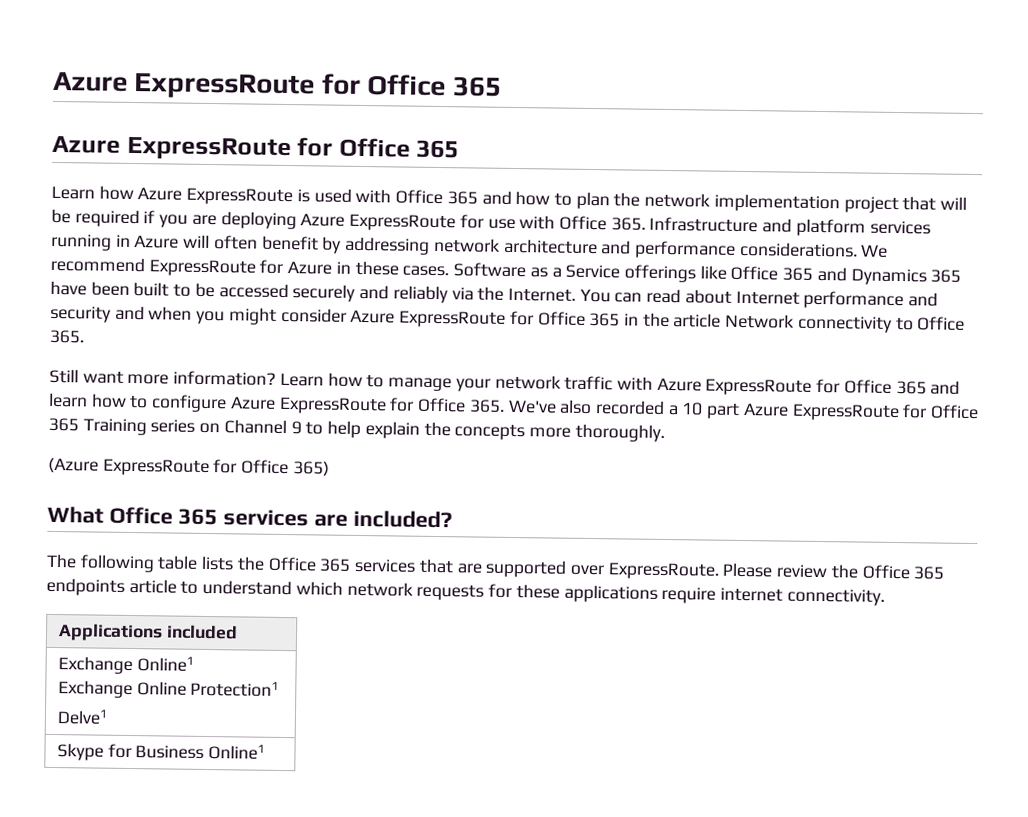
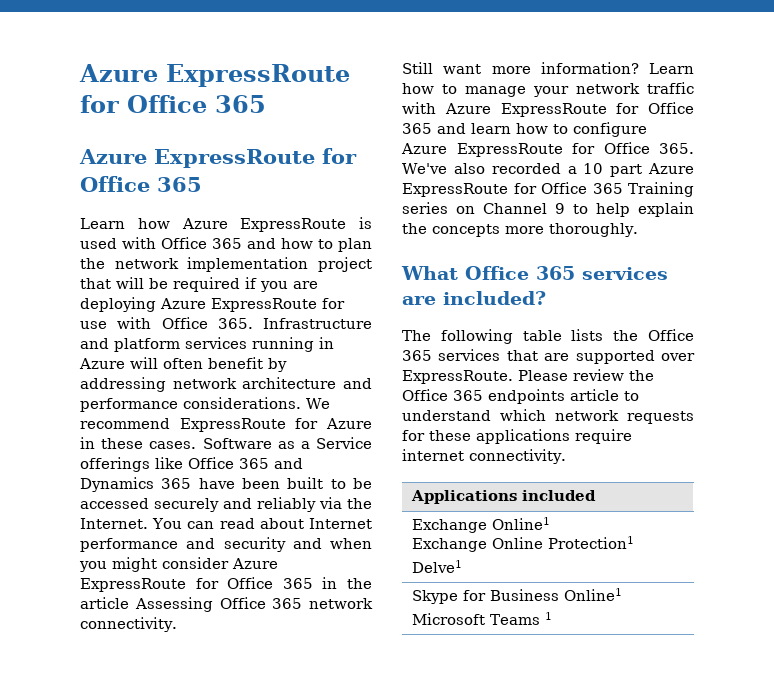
- You can read about Internet performance and security and when you might consider Azure ExpressRoute for Office 365 in the article Network connectivity to Office 365.
+ You can read about Internet performance and security and when you might consider Azure ExpressRoute for Office 365 in the article Assessing Office 365 network connectivity.
- (Azure ExpressRoute for Office 365)
  Skype for Business Online1
+ Microsoft Teams 1

